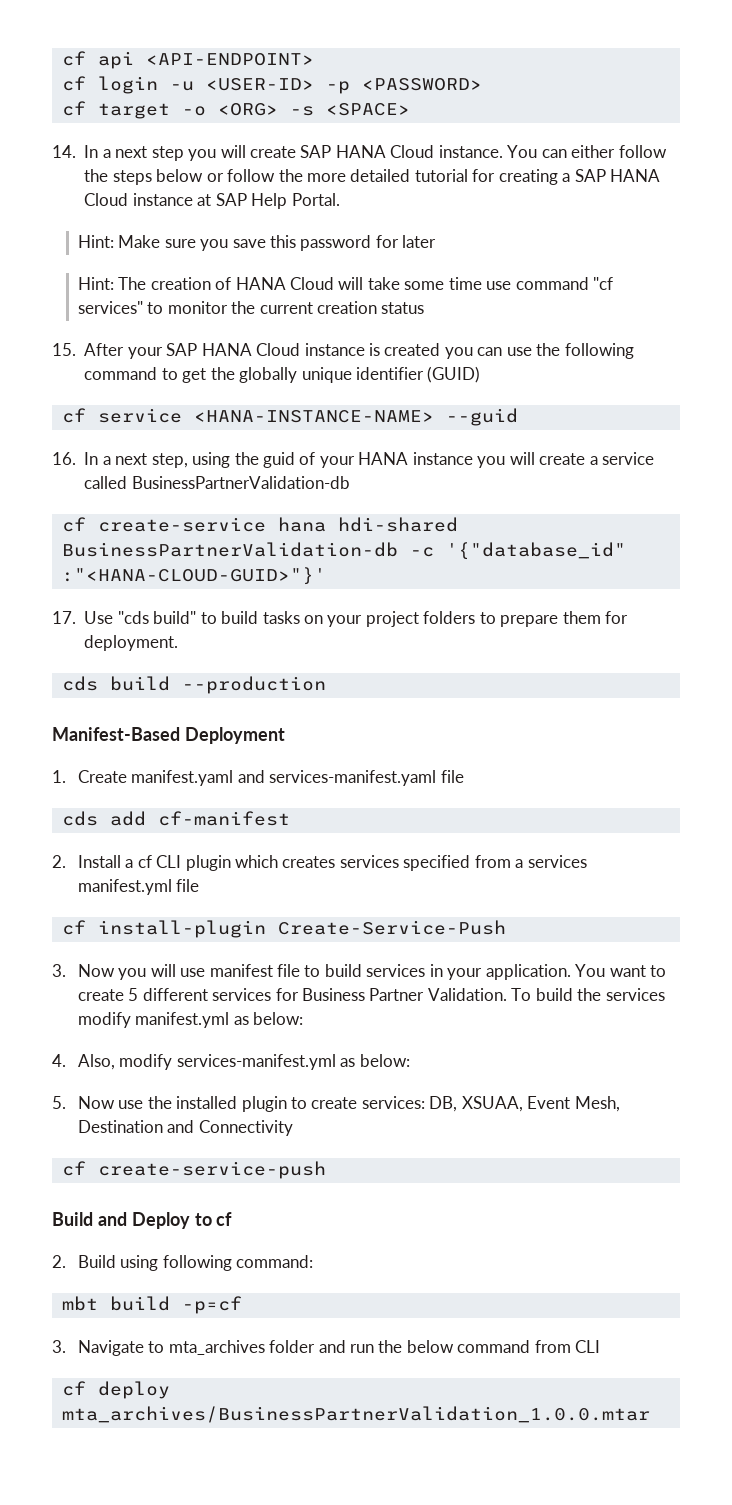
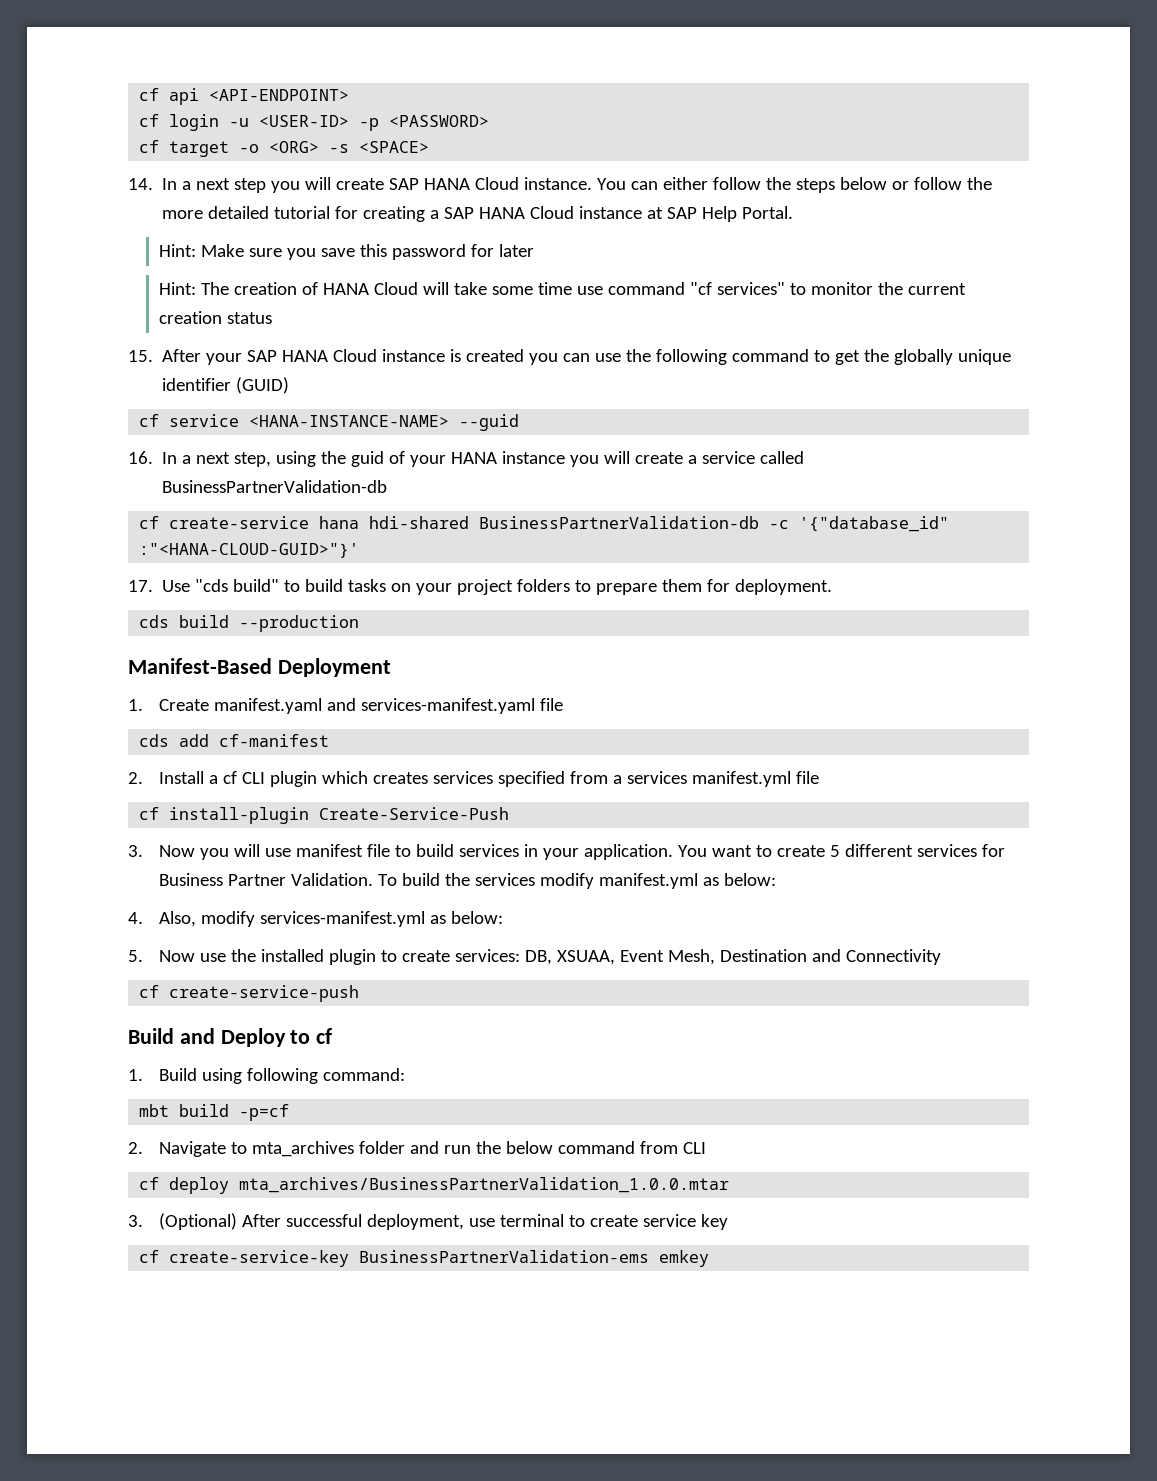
- 2. Build using following command:
+ 1. Build using following command:
- 3. Navigate to mta_archives folder and run the below command from CLI
+ 2. Navigate to mta_archives folder and run the below command from CLI
+ 3. (Optional) After successful deployment, use terminal to create service key
+ cf create-service-key BusinessPartnerValidation-ems emkey

